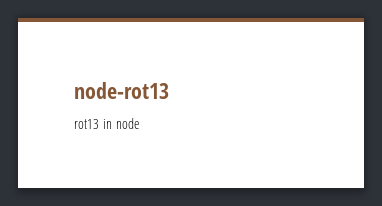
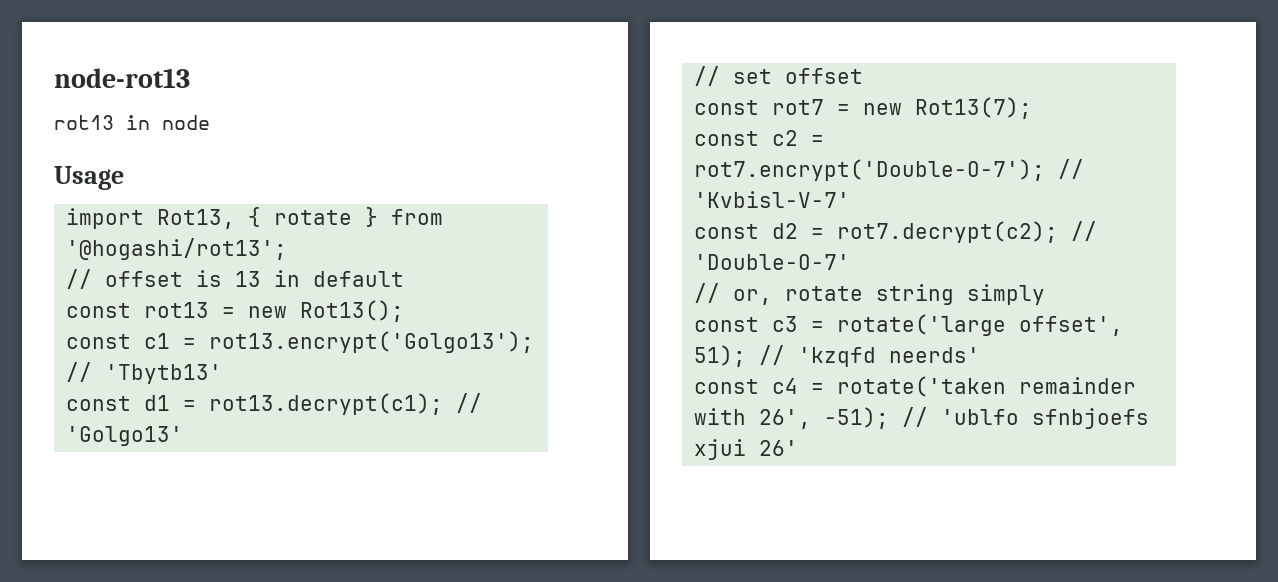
+ Usage
+ import Rot13, { rotate } from '@hogashi/rot13';
+ // offset is 13 in default
+ const rot13 = new Rot13();
+ const c1 = rot13.encrypt('Golgo13'); // 'Tbytb13'
+ const d1 = rot13.decrypt(c1); // 'Golgo13'
+ // set offset
+ const rot7 = new Rot13(7);
+ const c2 = rot7.encrypt('Double-O-7'); // 'Kvbisl-V-7'
+ const d2 = rot7.decrypt(c2); // 'Double-O-7'
+ // or, rotate string simply
+ const c3 = rotate('large offset', 51); // 'kzqfd neerds'
+ const c4 = rotate('taken remainder with 26', -51); // 'ublfo sfnbjoefs xjui 26'

